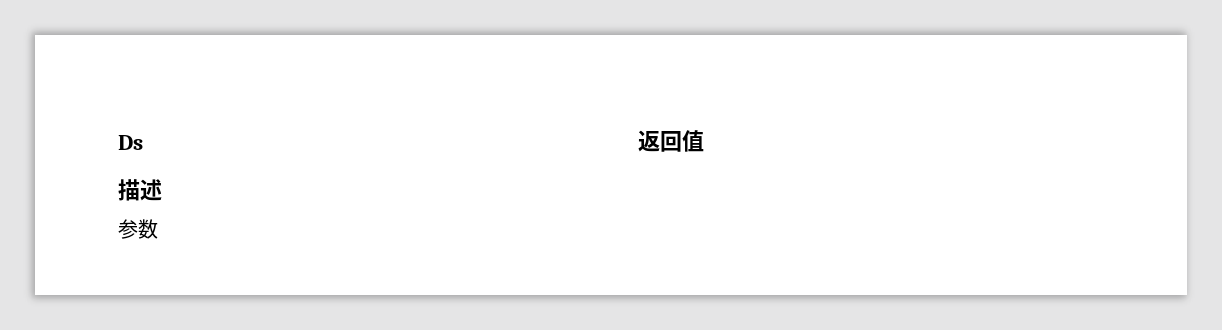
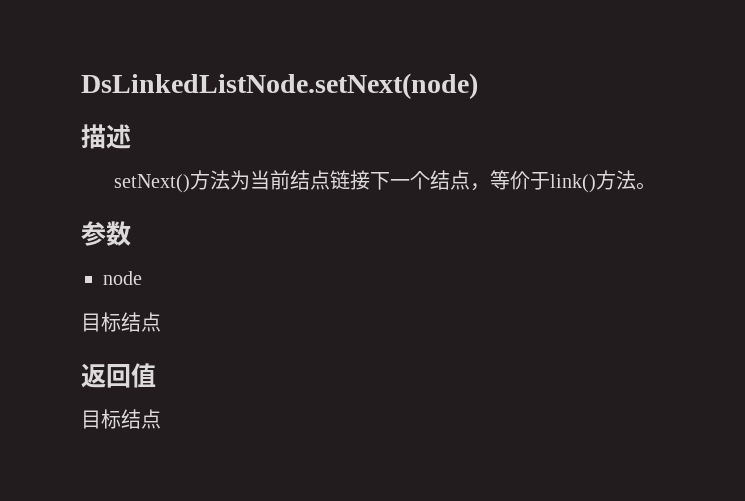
- Ds
+ DsLinkedListNode.setNext(node)
+ setNext()方法为当前结点链接下一个结点，等价于link()方法。
  参数
+ node
+ 目标结点
  返回值
+ 目标结点

